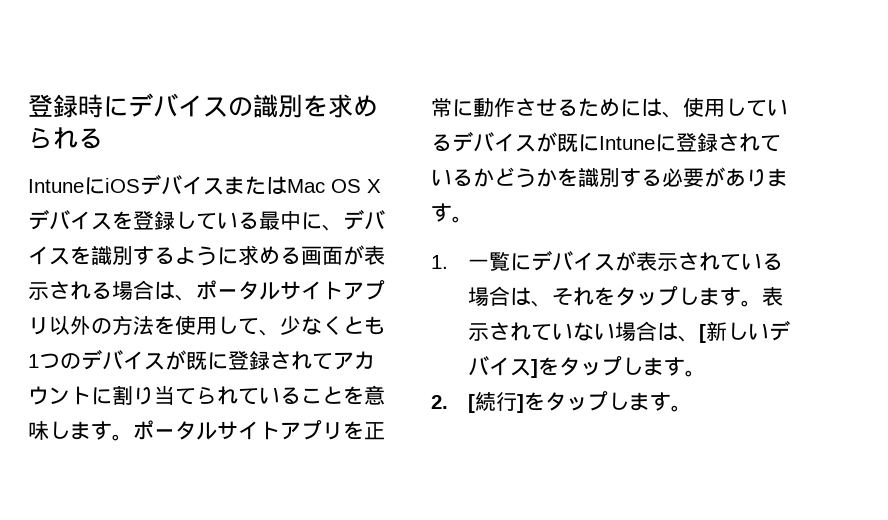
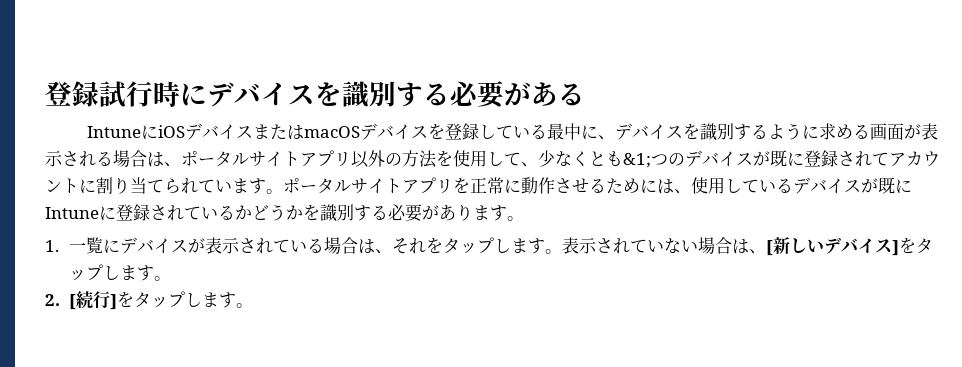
- 登録時にデバイスの識別を求められる
+ 登録試行時にデバイスを識別する必要がある
- IntuneにiOSデバイスまたはMac OS Xデバイスを登録している最中に、デバイスを識別するように求める画面が表示される場合は、ポータルサイトアプリ以外の方法を使用して、少なくとも1つのデバイスが既に登録されてアカウントに割り当てられていることを意味します。
+ IntuneにiOSデバイスまたはmacOSデバイスを登録している最中に、デバイスを識別するように求める画面が表示される場合は、ポータルサイトアプリ以外の方法を使用して、少なくとも&1;つのデバイスが既に登録されてアカウントに割り当てられています。

